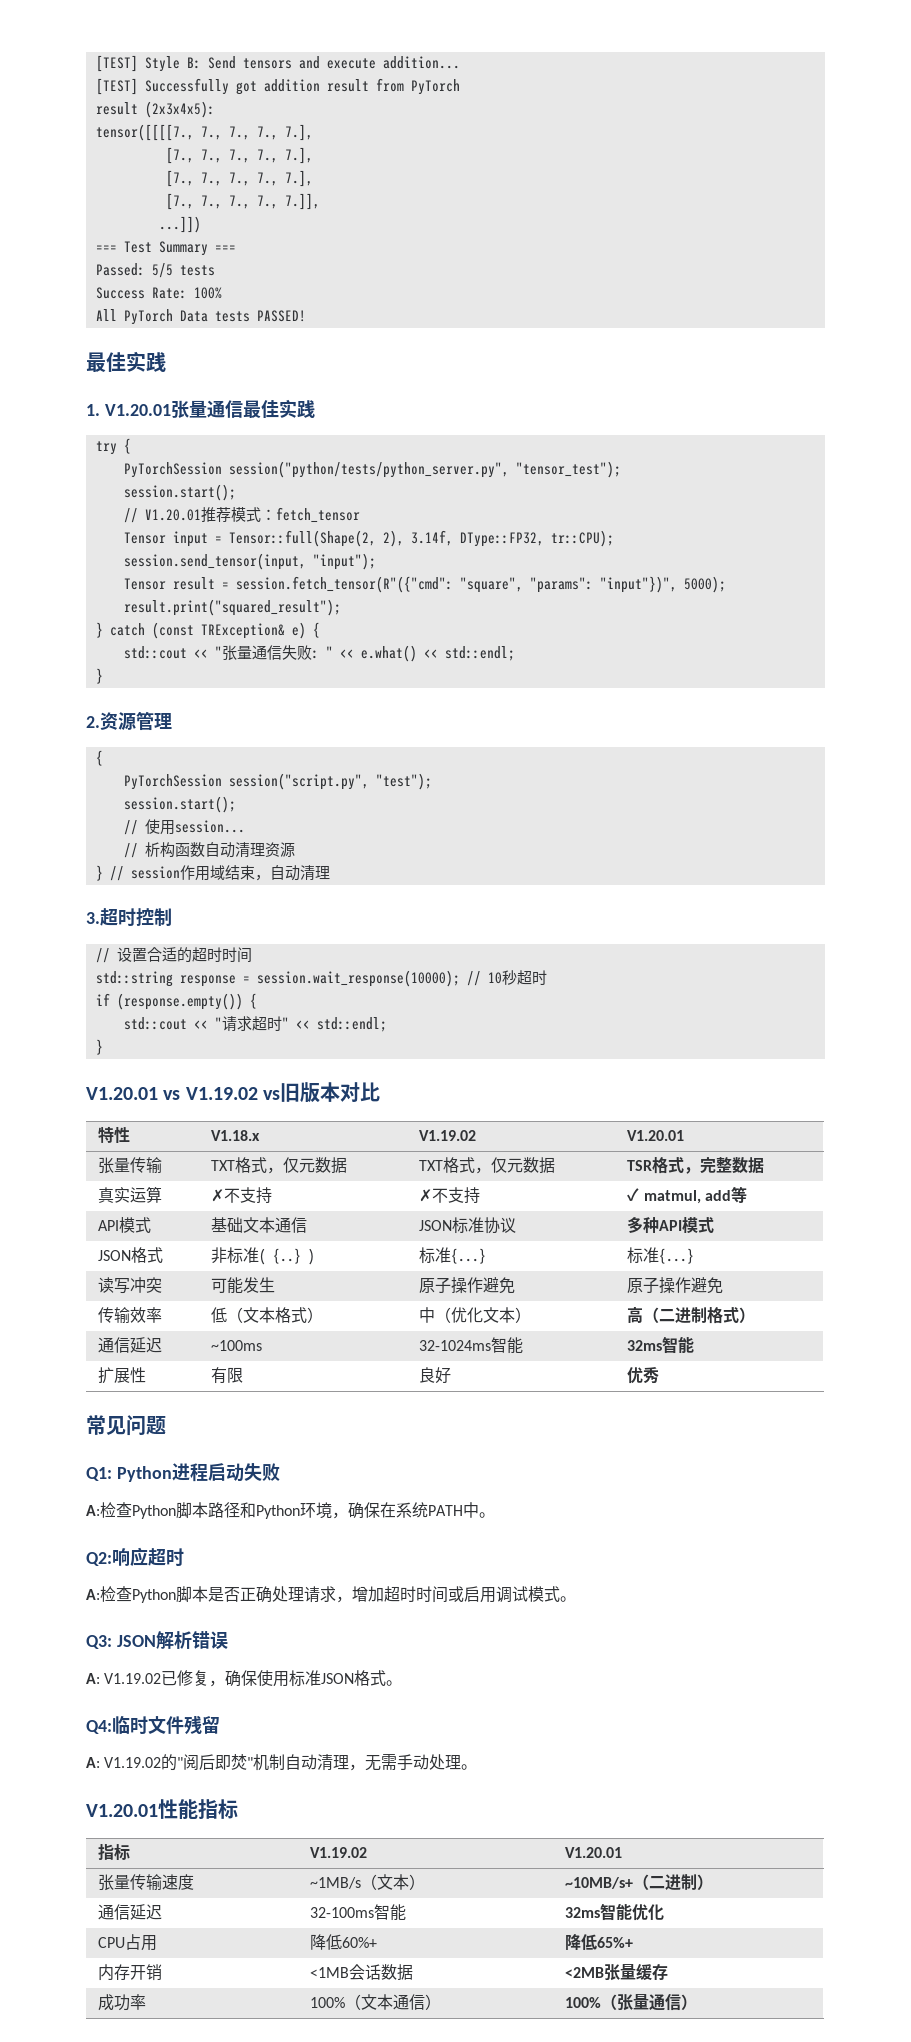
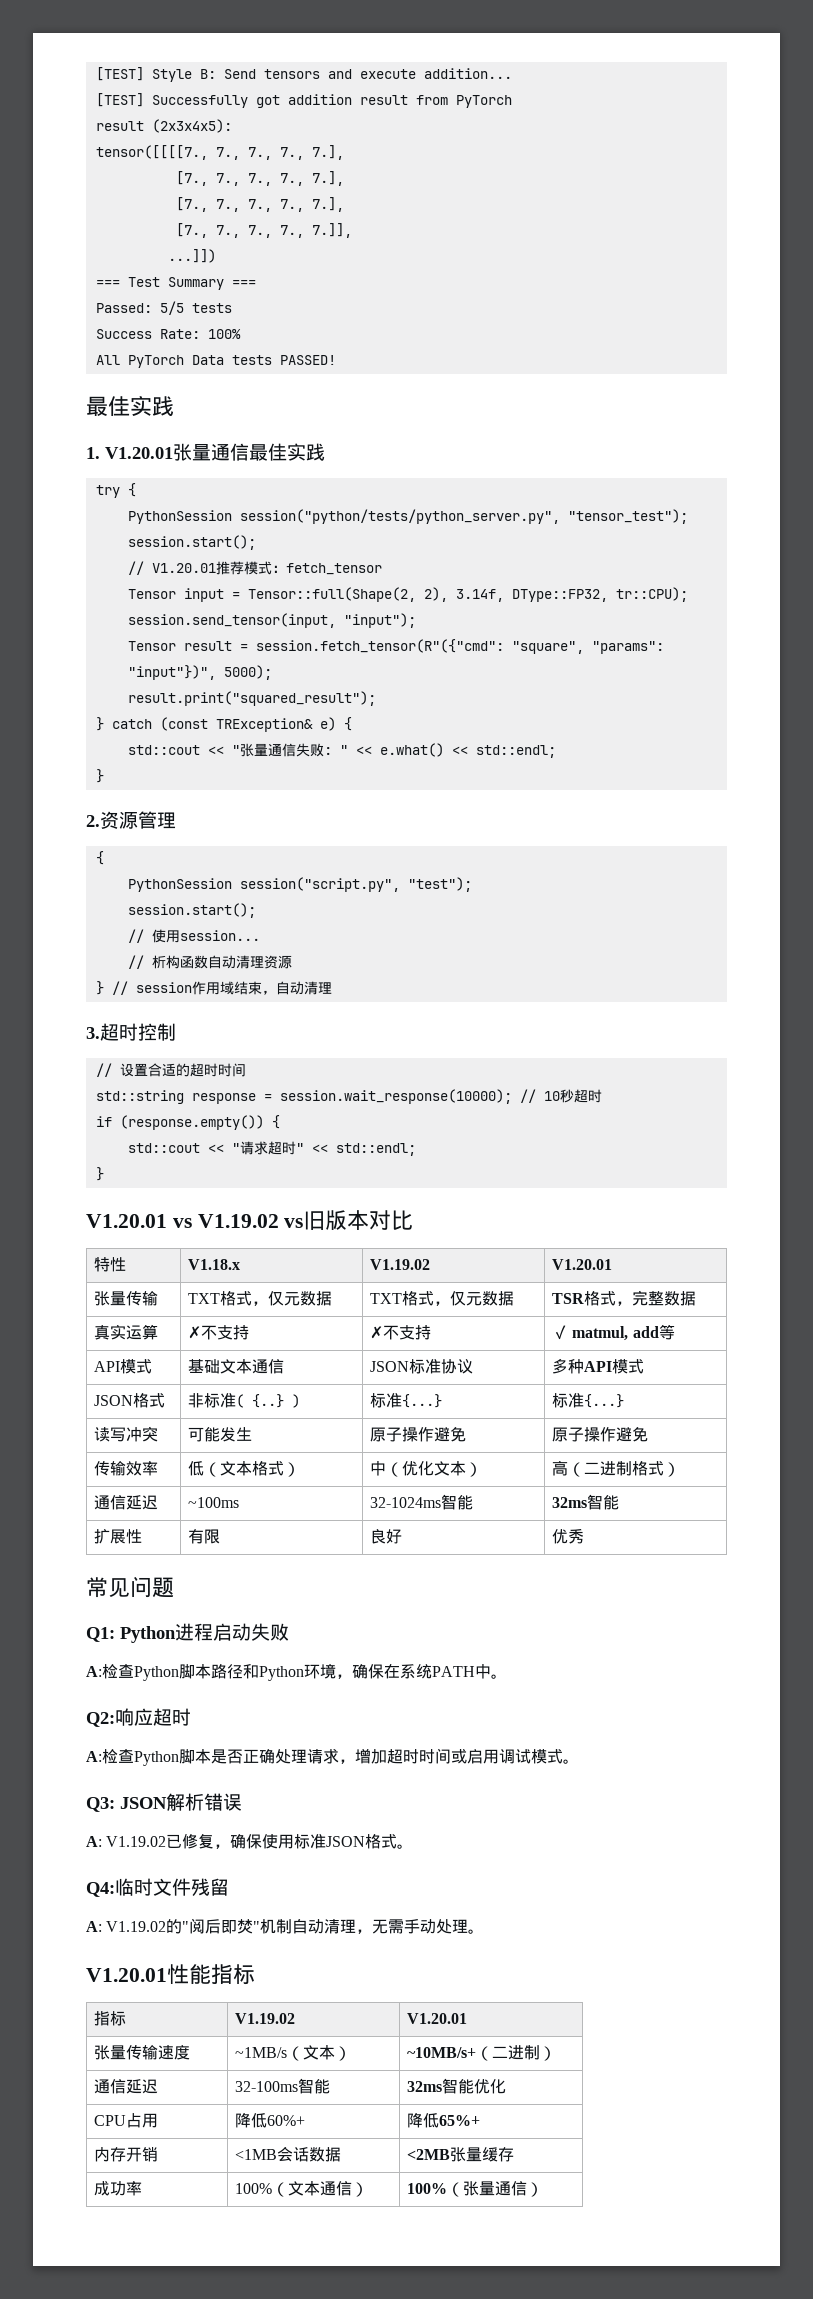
- PyTorchSession session("python/tests/python_server.py", "tensor_test");
+ PythonSession session("python/tests/python_server.py", "tensor_test");
- PyTorchSession session("script.py", "test");
+ PythonSession session("script.py", "test");

